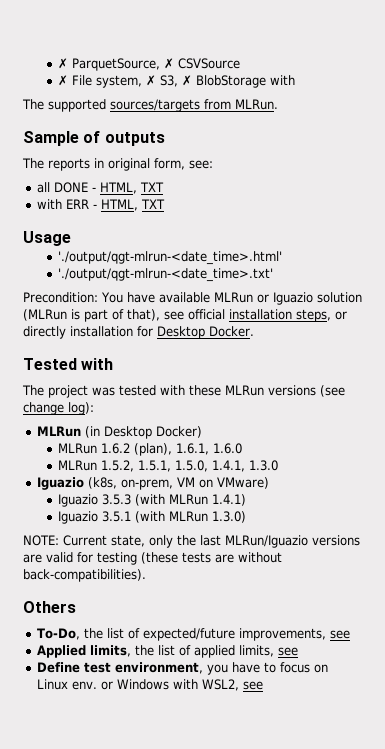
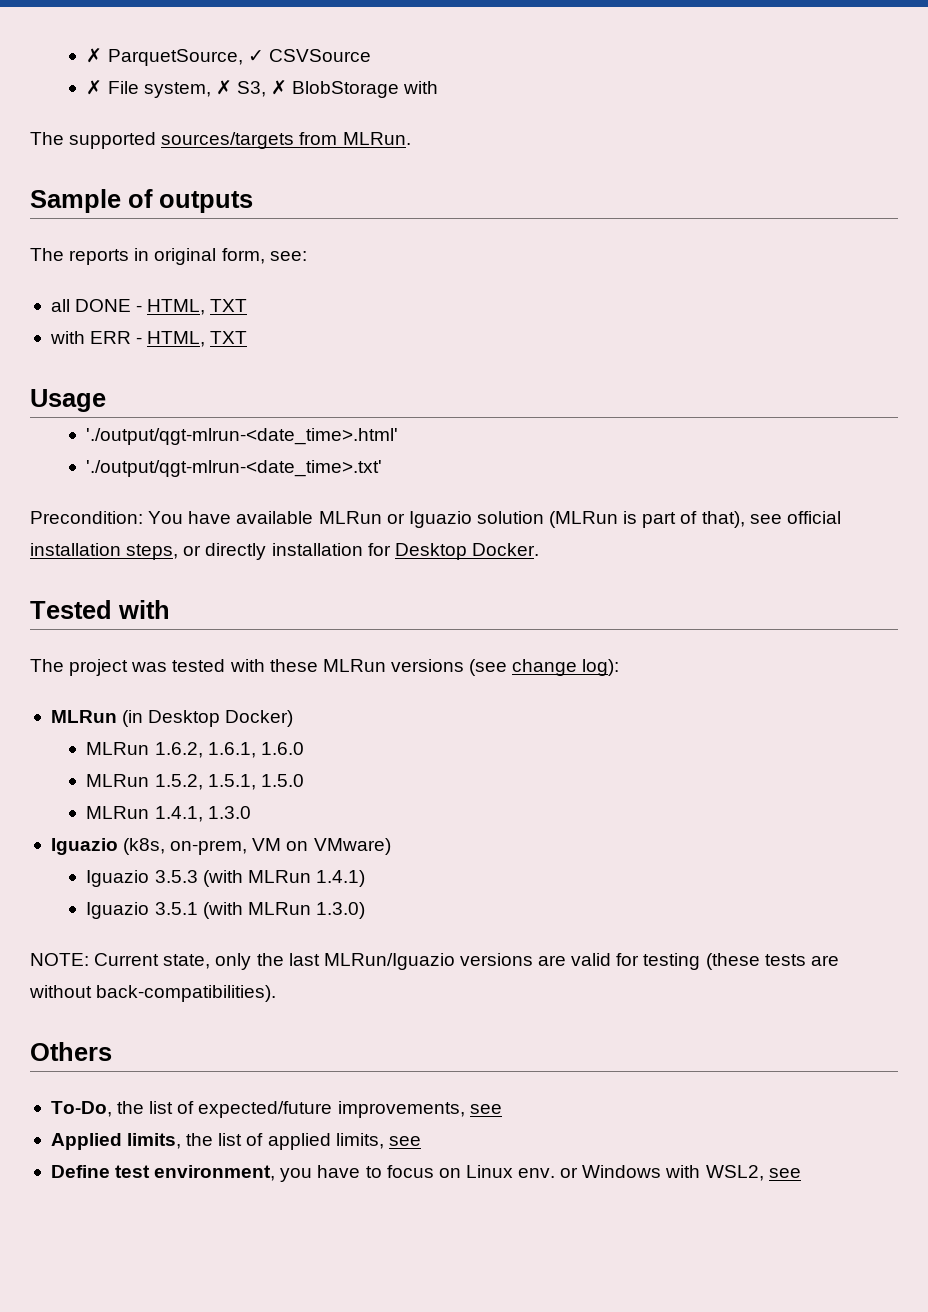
- ✗ ParquetSource, ✗ CSVSource
+ ✗ ParquetSource, ✓ CSVSource
- MLRun 1.6.2 (plan), 1.6.1, 1.6.0
+ MLRun 1.6.2, 1.6.1, 1.6.0
- MLRun 1.5.2, 1.5.1, 1.5.0, 1.4.1, 1.3.0
+ MLRun 1.5.2, 1.5.1, 1.5.0
+ MLRun 1.4.1, 1.3.0

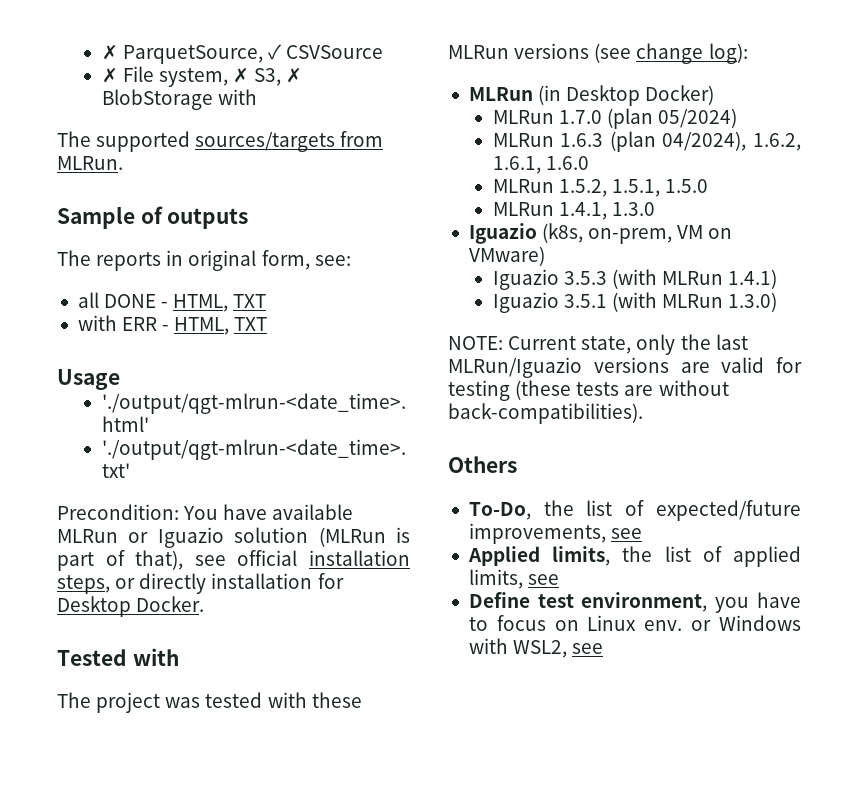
- MLRun 1.6.2, 1.6.1, 1.6.0
+ MLRun 1.7.0 (plan 05/2024)
+ MLRun 1.6.3 (plan 04/2024), 1.6.2, 1.6.1, 1.6.0

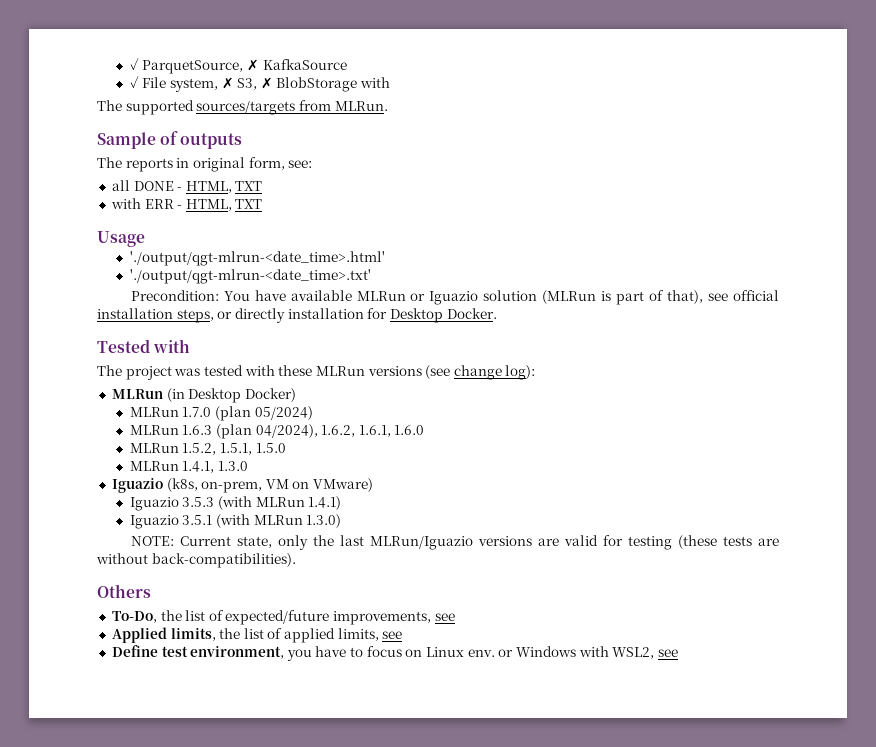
- ✗ ParquetSource, ✓ CSVSource
- ✗ File system, ✗ S3, ✗ BlobStorage with
+ ✓ ParquetSource, ✗ KafkaSource
+ ✓ File system, ✗ S3, ✗ BlobStorage with

